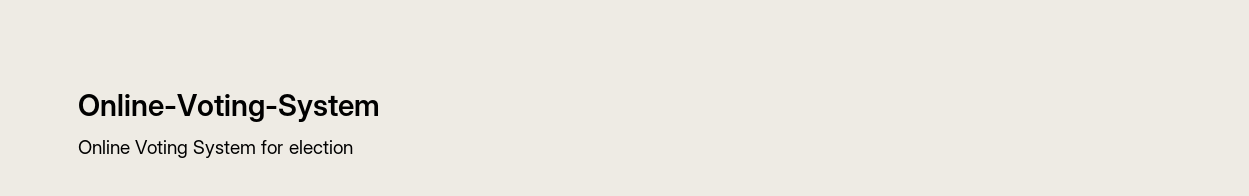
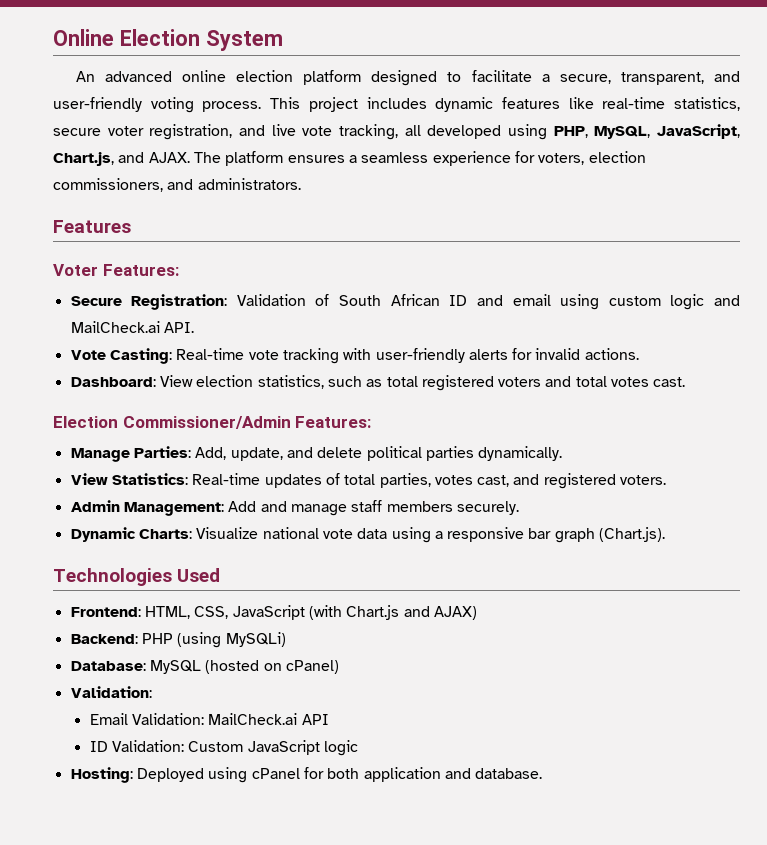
- Online-Voting-System
- Online Voting System for election
+ Online Election System
+ An advanced online election platform designed to facilitate a secure, transparent, and user-friendly voting process. This project includes dynamic features like real-time statistics, secure voter registration, and live vote tracking, all developed using PHP, MySQL, JavaScript, Chart.js, and AJAX. The platform ensures a seamless experience for voters, election commissioners, and administrators.
+ Features
+ Voter Features:
+ Secure Registration: Validation of South African ID and email using custom logic and MailCheck.ai API.
+ Vote Casting: Real-time vote tracking with user-friendly alerts for invalid actions.
+ Dashboard: View election statistics, such as total registered voters and total votes cast.
+ Election Commissioner/Admin Features:
+ Manage Parties: Add, update, and delete political parties dynamically.
+ View Statistics: Real-time updates of total parties, votes cast, and registered voters.
+ Admin Management: Add and manage staff members securely.
+ Dynamic Charts: Visualize national vote data using a responsive bar graph (Chart.js).
+ Technologies Used
+ Frontend: HTML, CSS, JavaScript (with Chart.js and AJAX)
+ Backend: PHP (using MySQLi)
+ Database: MySQL (hosted on cPanel)
+ Validation:
+ Email Validation: MailCheck.ai API
+ ID Validation: Custom JavaScript logic
+ Hosting: Deployed using cPanel for both application and database.

